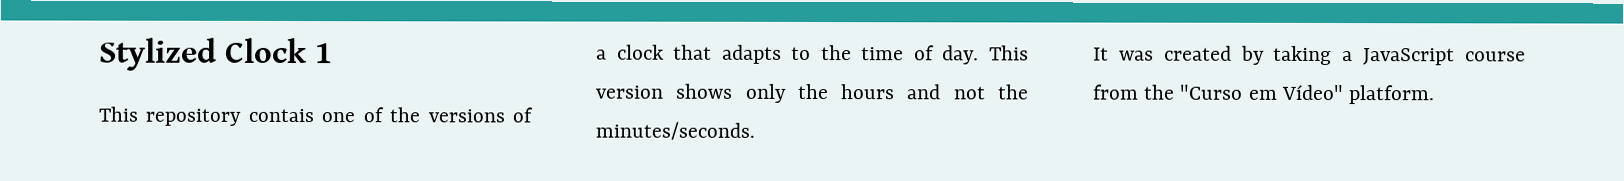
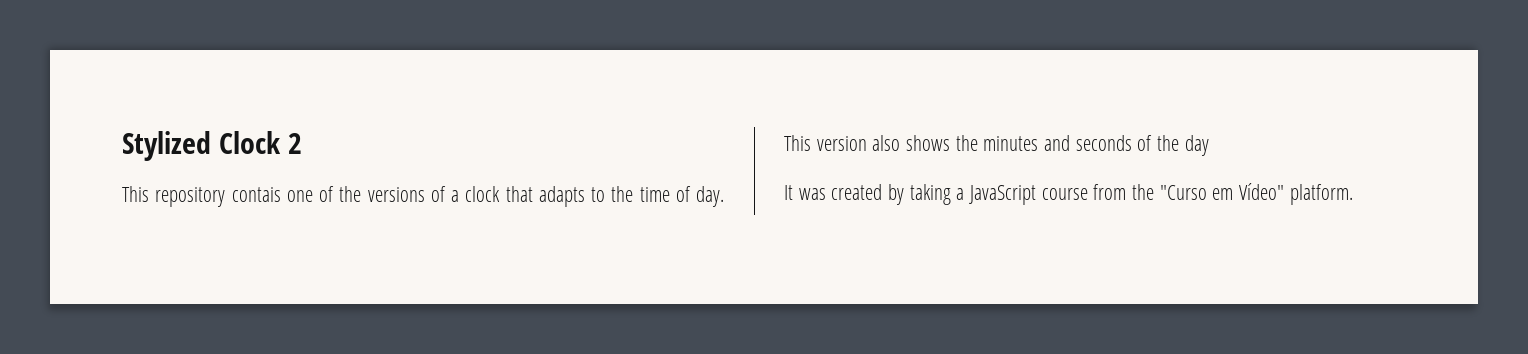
- Stylized Clock 1
+ Stylized Clock 2
- This version shows only the hours and not the minutes/seconds.
+ This version also shows the minutes and seconds of the day

